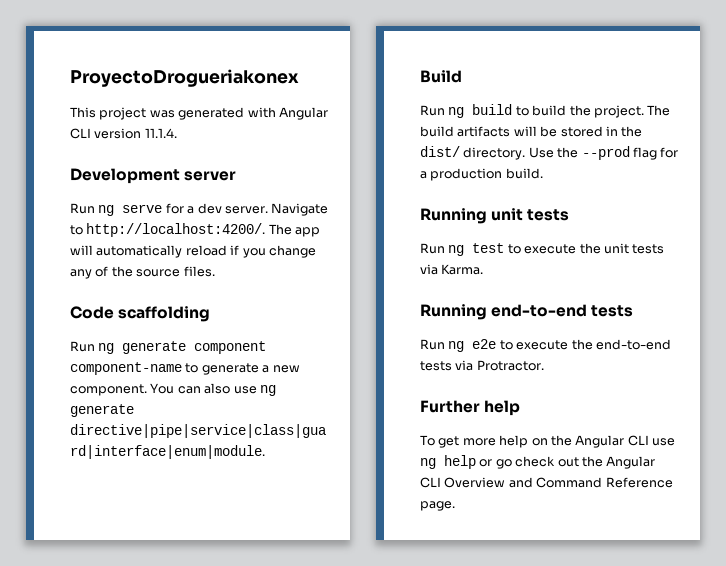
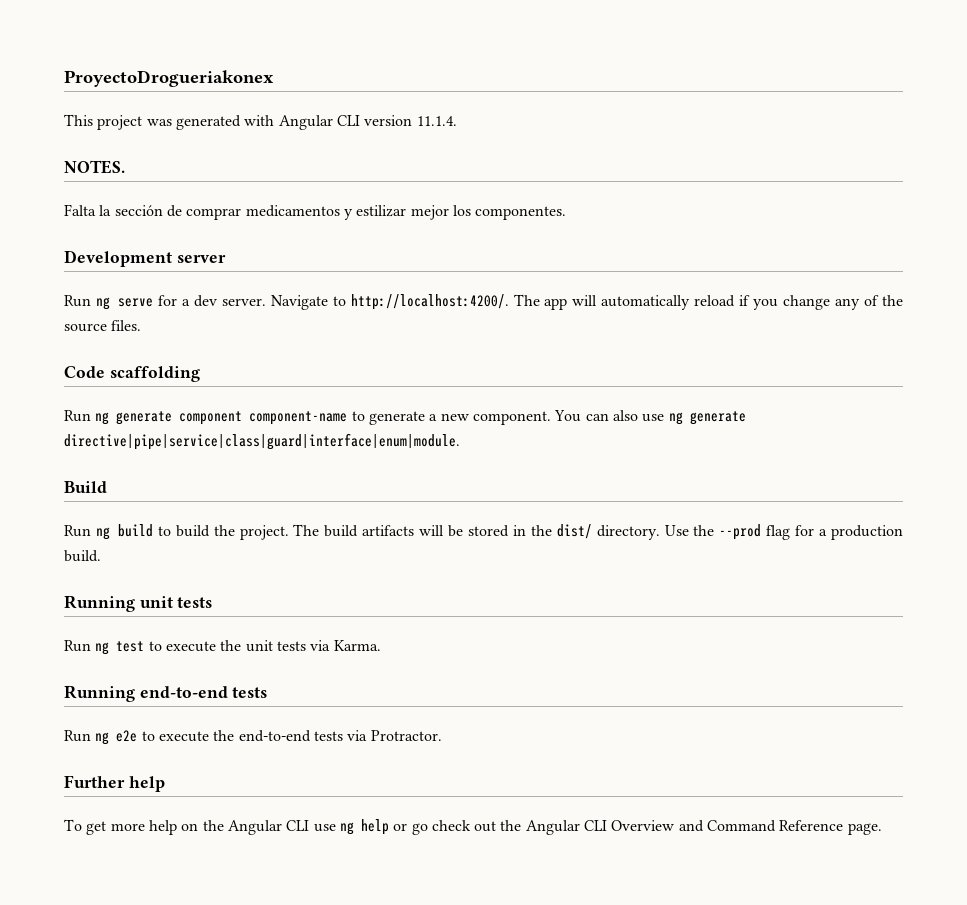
+ NOTES.
+ Falta la sección de comprar medicamentos y estilizar mejor los componentes.

